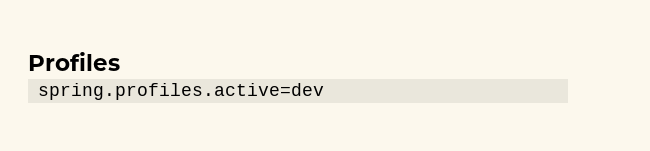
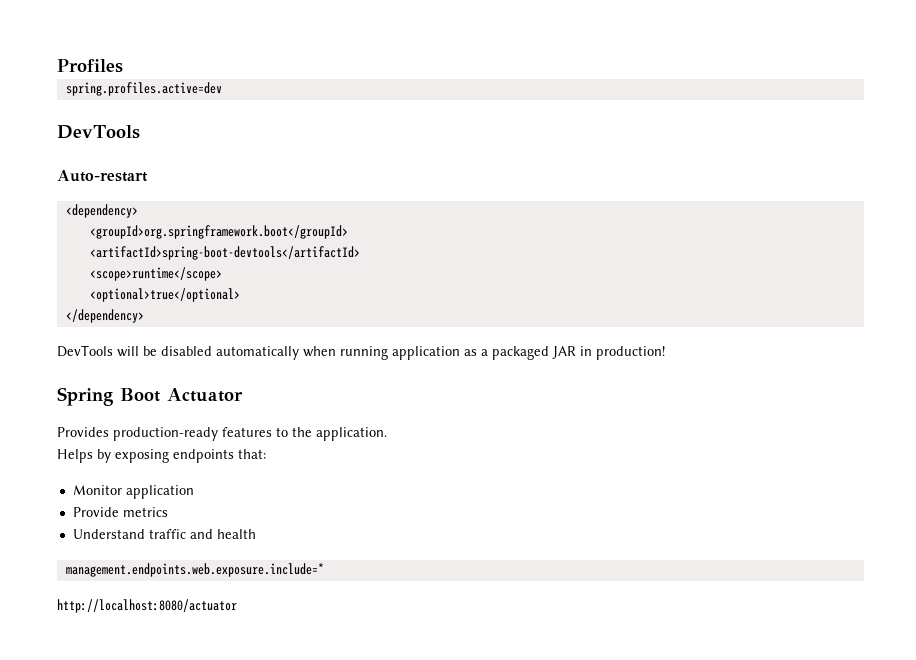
  spring.profiles.active=dev
+ DevTools
+ Auto-restart
+ <dependency>
+ <groupId>org.springframework.boot</groupId>
+ <artifactId>spring-boot-devtools</artifactId>
+ <scope>runtime</scope>
+ <optional>true</optional>
+ </dependency>
+ DevTools will be disabled automatically when running application as a packaged JAR in production!
+ Spring Boot Actuator
+ Provides production-ready features to the application.
+ Helps by exposing endpoints that:
+ Monitor application
+ Provide metrics
+ Understand traffic and health
+ management.endpoints.web.exposure.include=*
+ http://localhost:8080/actuator

